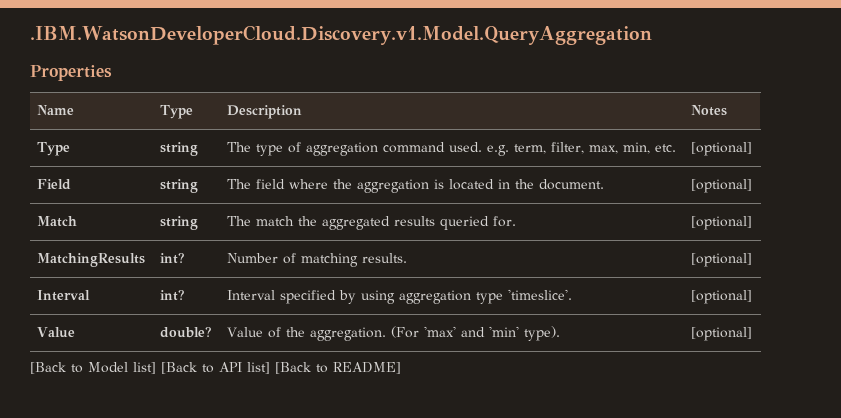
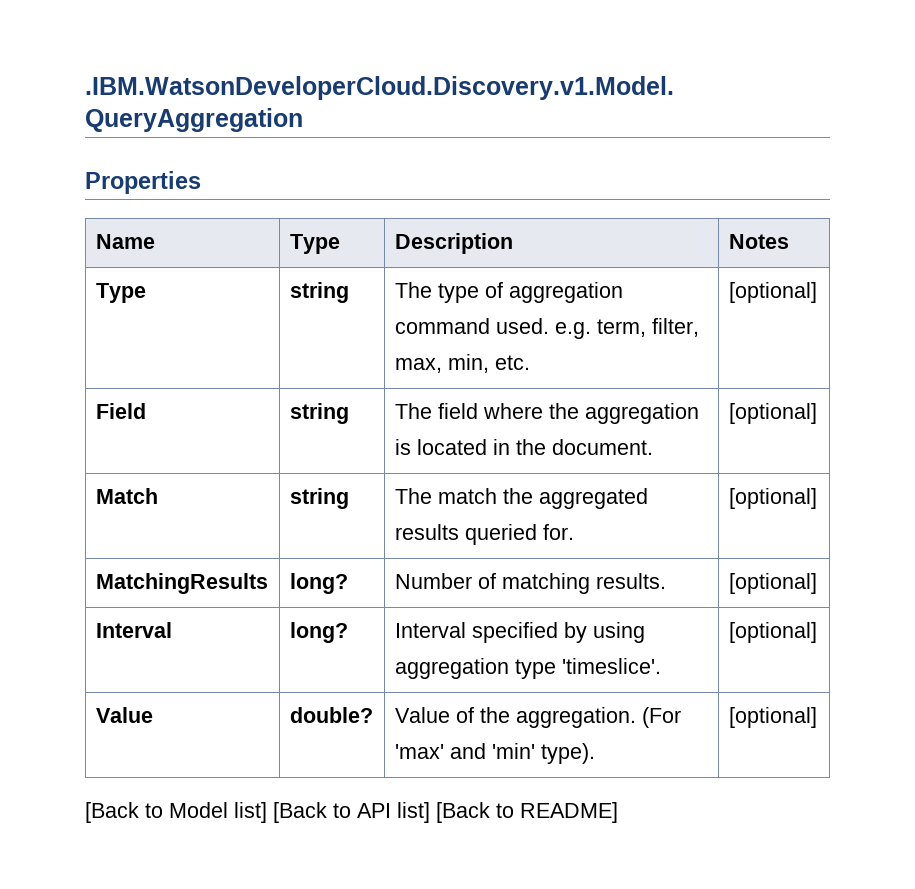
- MatchingResults | int? | Number of matching results. | [optional]
+ MatchingResults | long? | Number of matching results. | [optional]
- Interval | int? | Interval specified by using aggregation type 'timeslice'. | [optional]
+ Interval | long? | Interval specified by using aggregation type 'timeslice'. | [optional]

